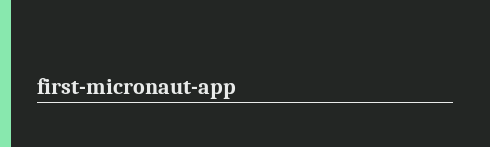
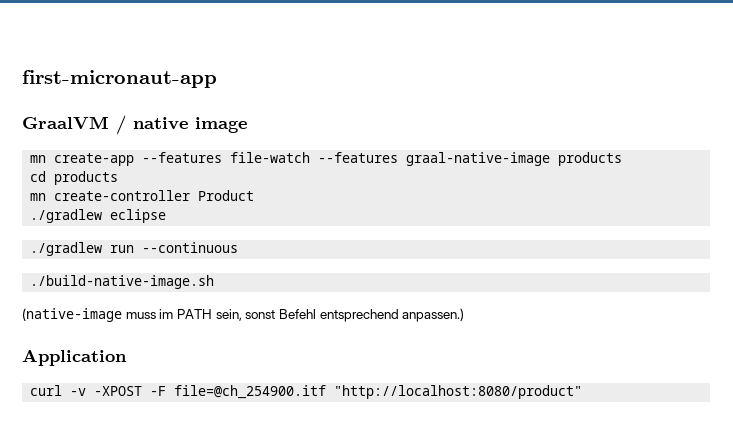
+ GraalVM / native image
+ mn create-app --features file-watch --features graal-native-image products
+ cd products
+ mn create-controller Product
+ ./gradlew eclipse
+ ./gradlew run --continuous
+ ./build-native-image.sh
+ (native-image muss im PATH sein, sonst Befehl entsprechend anpassen.)
+ Application
+ curl -v -XPOST -F file=@ch_254900.itf "http://localhost:8080/product"

